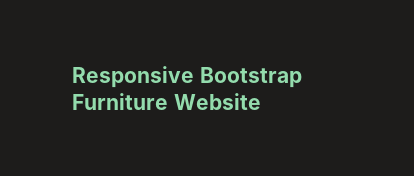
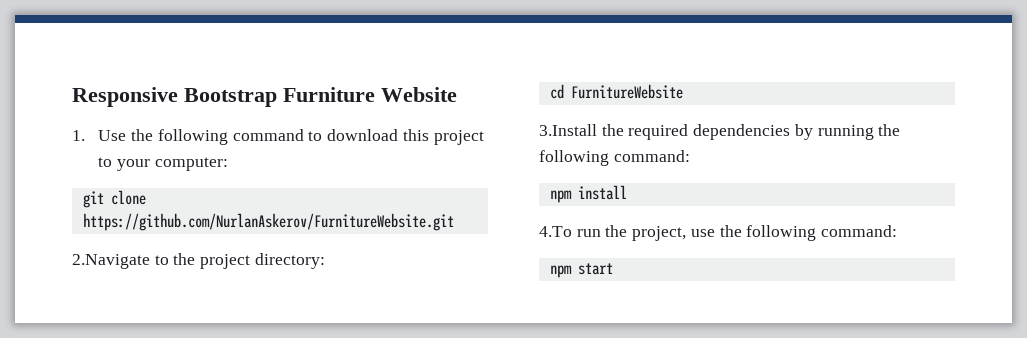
+ 1. Use the following command to download this project to your computer:
+ git clone https://github.com/NurlanAskerov/FurnitureWebsite.git
+ 2.Navigate to the project directory:
+ cd FurnitureWebsite
+ 3.Install the required dependencies by running the following command:
+ npm install
+ 4.To run the project, use the following command:
+ npm start

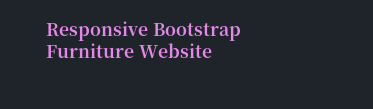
- 1. Use the following command to download this project to your computer:
- git clone https://github.com/NurlanAskerov/FurnitureWebsite.git
- 2.Navigate to the project directory:
- cd FurnitureWebsite
- 3.Install the required dependencies by running the following command:
- npm install
- 4.To run the project, use the following command:
- npm start

